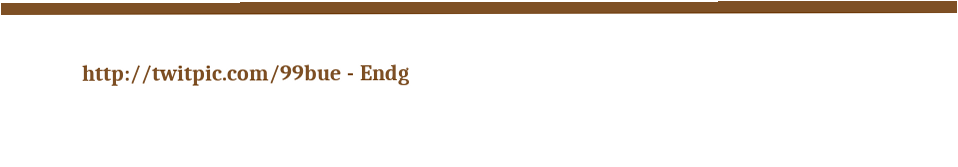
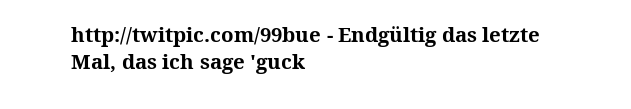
- http://twitpic.com/99bue - Endg
+ http://twitpic.com/99bue - Endgültig das letzte Mal, das ich sage 'guck

